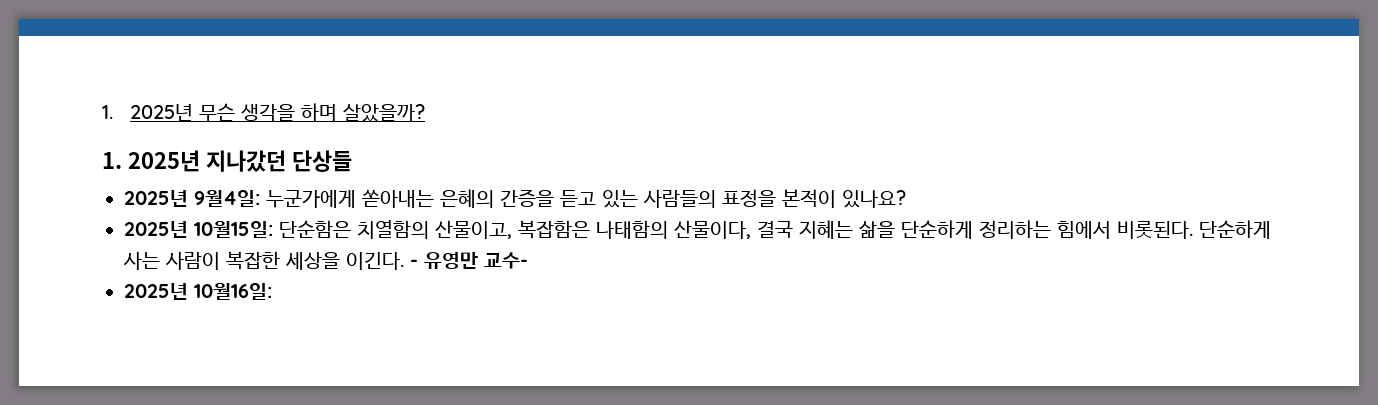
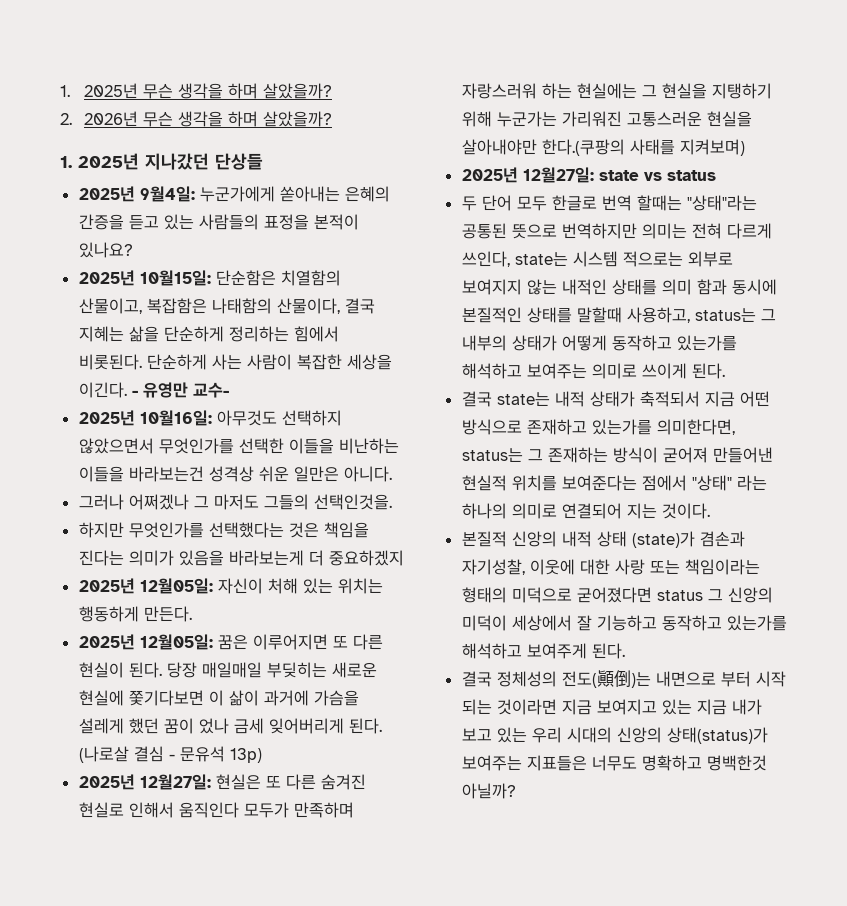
+ 2. 2026년 무슨 생각을 하며 살았을까?
- 2025년 10월16일:
+ 2025년 10월16일: 아무것도 선택하지 않았으면서 무엇인가를 선택한 이들을 비난하는 이들을 바라보는건 성격상 쉬운 일만은 아니다.
+ 그러나 어쩌겠나 그 마저도 그들의 선택인것을.
+ 하지만 무엇인가를 선택했다는 것은 책임을 진다는 의미가 있음을 바라보는게 더 중요하겠지
+ 2025년 12월05일: 자신이 처해 있는 위치는 행동하게 만든다.
+ 2025년 12월05일: 꿈은 이루어지면 또 다른 현실이 된다. 당장 매일매일 부딪히는 새로운 현실에 쫓기다보면 이 삶이 과거에 가슴을 설레게 했던 꿈이 었나 금세 잊어버리게 된다. (나로살 결심 - 문유석 13p)
+ 2025년 12월27일: 현실은 또 다른 숨겨진 현실로 인해서 움직인다 모두가 만족하며 자랑스러워 하는 현실에는 그 현실을 지탱하기 위해 누군가는 가리워진 고통스러운 현실을 살아내야만 한다.(쿠팡의 사태를 지켜보며)
+ 2025년 12월27일: state vs status
+ 두 단어 모두 한글로 번역 할때는 "상태"라는 공통된 뜻으로 번역하지만 의미는 전혀 다르게 쓰인다, state는 시스템 적으로는 외부로 보여지지 않는 내적인 상태를 의미 함과 동시에 본질적인 상태를 말할때 사용하고, status는 그 내부의 상태가 어떻게 동작하고 있는가를 해석하고 보여주는 의미로 쓰이게 된다.
+ 결국 state는 내적 상태가 축적되서 지금 어떤 방식으로 존재하고 있는가를 의미한다면, status는 그 존재하는 방식이 굳어져 만들어낸 현실적 위치를 보여준다는 점에서 "상태" 라는 하나의 의미로 연결되어 지는 것이다.
+ 본질적 신앙의 내적 상태 (state)가 겸손과 자기성찰, 이웃에 대한 사랑 또는 책임이라는 형태의 미덕으로 굳어졌다면 status 그 신앙의 미덕이 세상에서 잘 기능하고 동작하고 있는가를 해석하고 보여주게 된다.
+ 결국 정체성의 전도(顚倒)는 내면으로 부터 시작 되는 것이라면 지금 보여지고 있는 지금 내가 보고 있는 우리 시대의 신앙의 상태(status)가 보여주는 지표들은 너무도 명확하고 명백한것 아닐까?

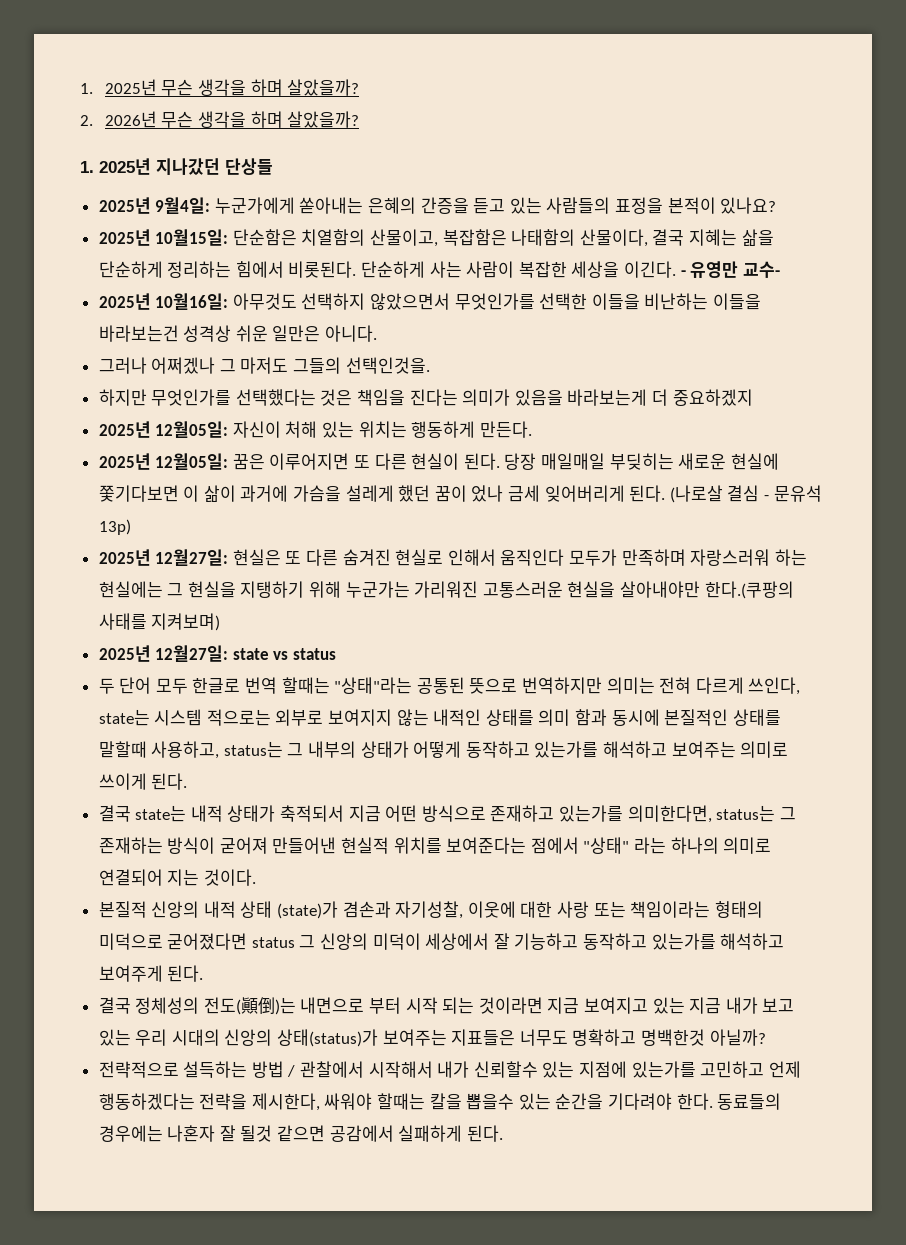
+ 전략적으로 설득하는 방법 / 관찰에서 시작해서 내가 신뢰할수 있는 지점에 있는가를 고민하고 언제 행동하겠다는 전략을 제시한다, 싸워야 할때는 칼을 뽑을수 있는 순간을 기다려야 한다. 동료들의 경우에는 나혼자 잘 될것 같으면 공감에서 실패하게 된다.

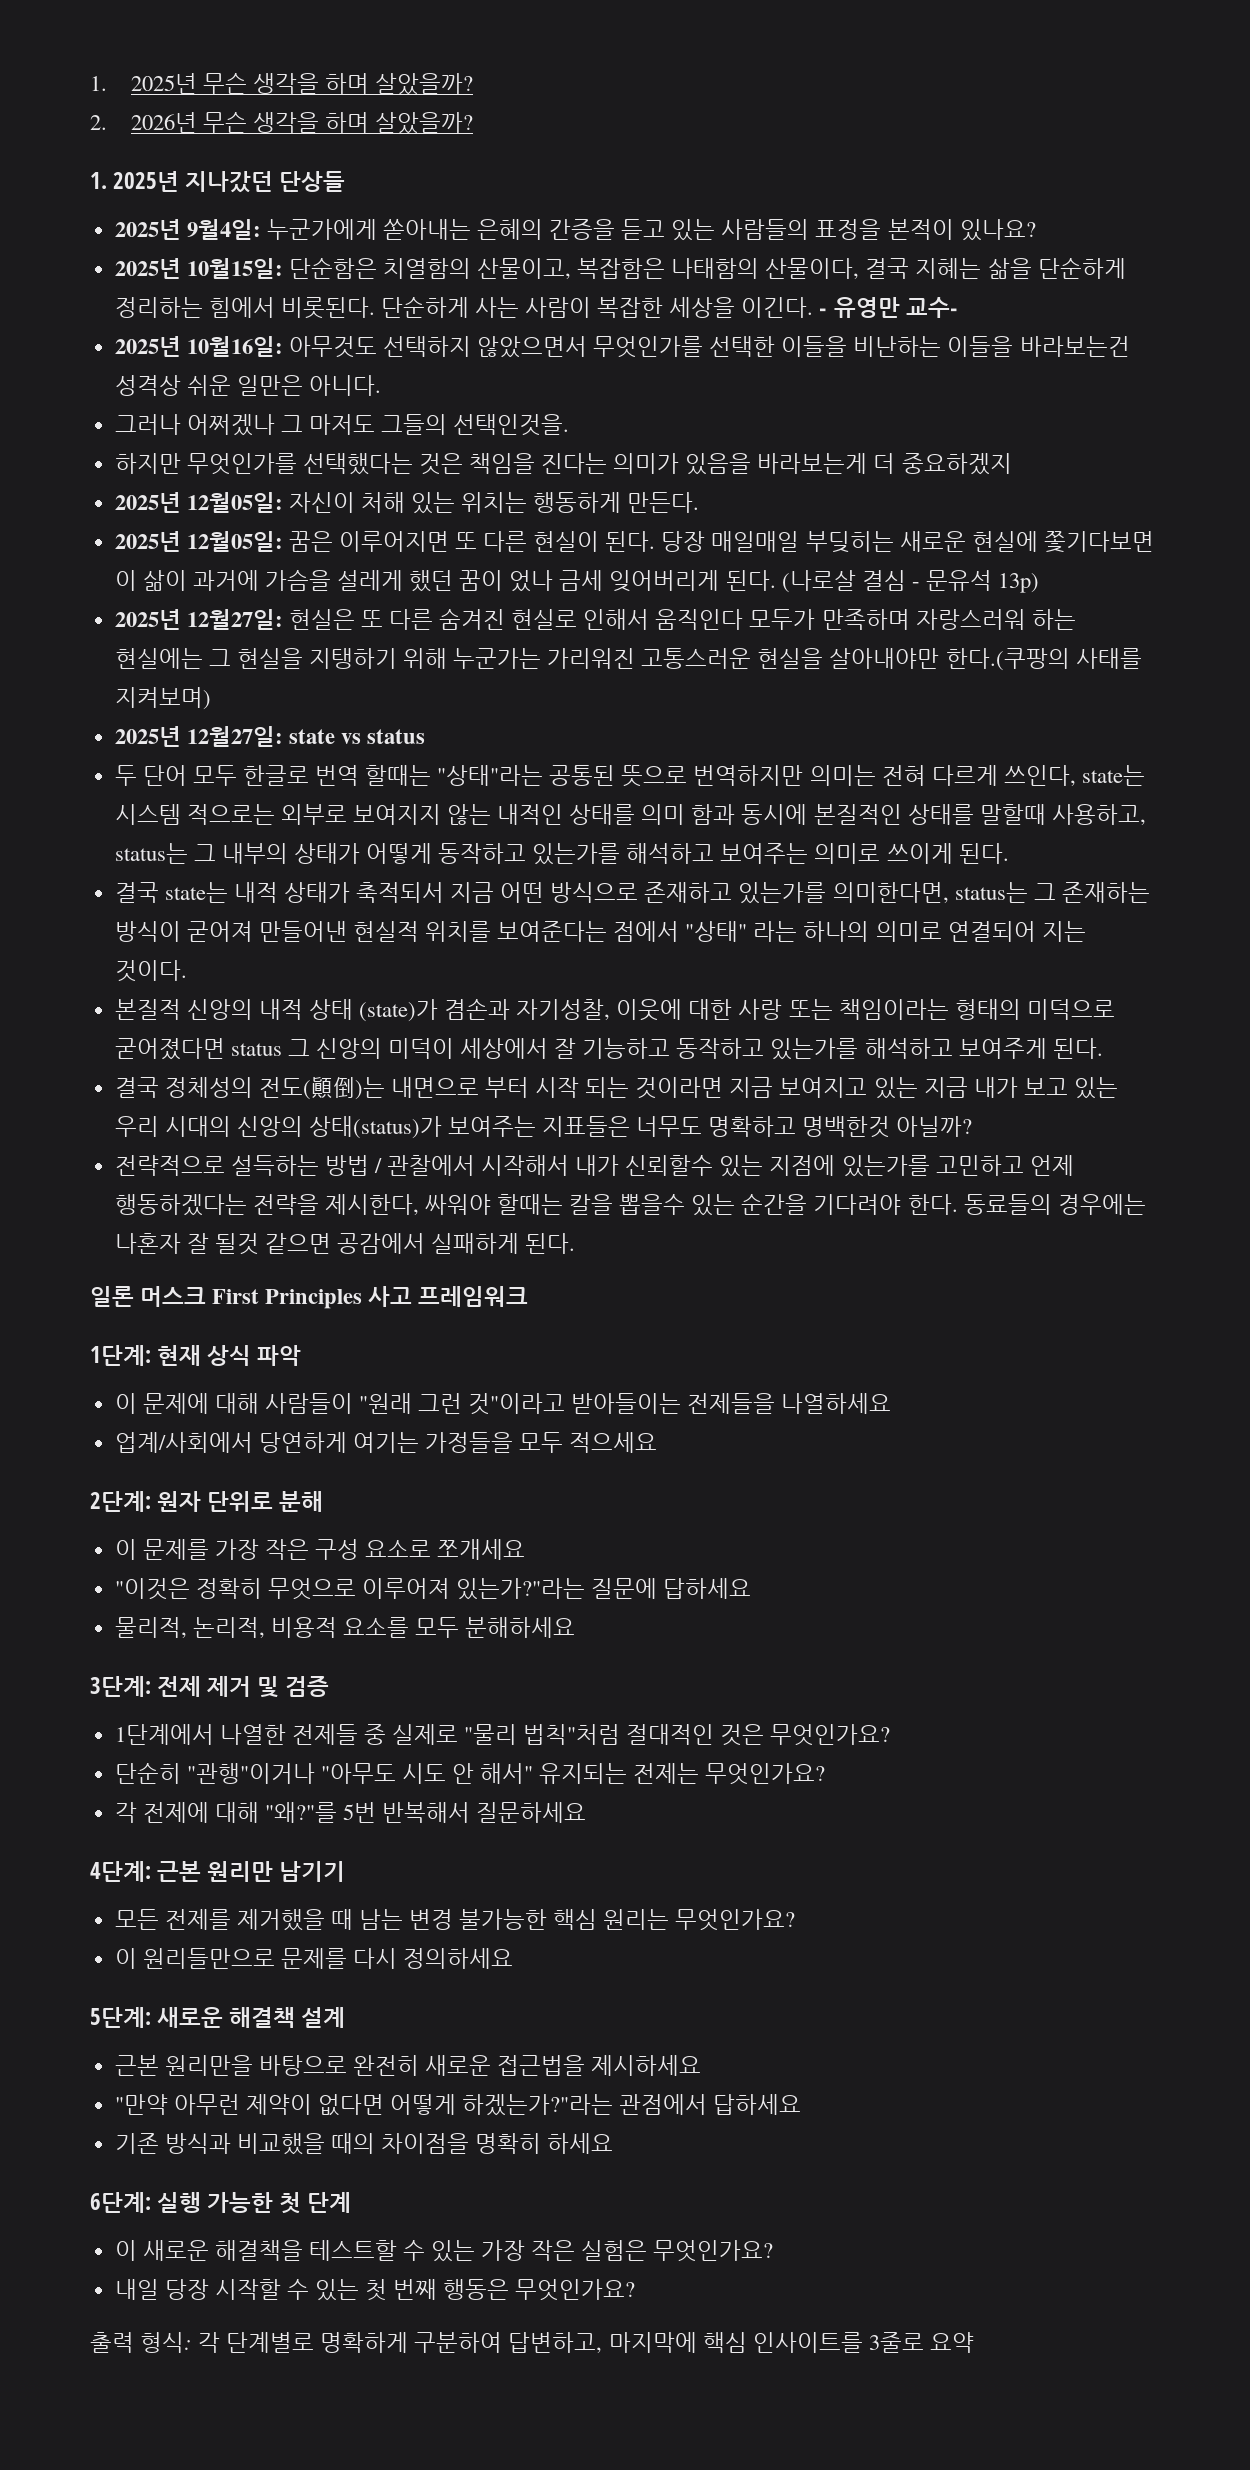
+ 일론 머스크 First Principles 사고 프레임워크
+ 1단계: 현재 상식 파악
+ 이 문제에 대해 사람들이 "원래 그런 것"이라고 받아들이는 전제들을 나열하세요
+ 업계/사회에서 당연하게 여기는 가정들을 모두 적으세요
+ 2단계: 원자 단위로 분해
+ 이 문제를 가장 작은 구성 요소로 쪼개세요
+ "이것은 정확히 무엇으로 이루어져 있는가?"라는 질문에 답하세요
+ 물리적, 논리적, 비용적 요소를 모두 분해하세요
+ 3단계: 전제 제거 및 검증
+ 1단계에서 나열한 전제들 중 실제로 "물리 법칙"처럼 절대적인 것은 무엇인가요?
+ 단순히 "관행"이거나 "아무도 시도 안 해서" 유지되는 전제는 무엇인가요?
+ 각 전제에 대해 "왜?"를 5번 반복해서 질문하세요
+ 4단계: 근본 원리만 남기기
+ 모든 전제를 제거했을 때 남는 변경 불가능한 핵심 원리는 무엇인가요?
+ 이 원리들만으로 문제를 다시 정의하세요
+ 5단계: 새로운 해결책 설계
+ 근본 원리만을 바탕으로 완전히 새로운 접근법을 제시하세요
+ "만약 아무런 제약이 없다면 어떻게 하겠는가?"라는 관점에서 답하세요
+ 기존 방식과 비교했을 때의 차이점을 명확히 하세요
+ 6단계: 실행 가능한 첫 단계
+ 이 새로운 해결책을 테스트할 수 있는 가장 작은 실험은 무엇인가요?
+ 내일 당장 시작할 수 있는 첫 번째 행동은 무엇인가요?
+ 출력 형식: 각 단계별로 명확하게 구분하여 답변하고, 마지막에 핵심 인사이트를 3줄로 요약

